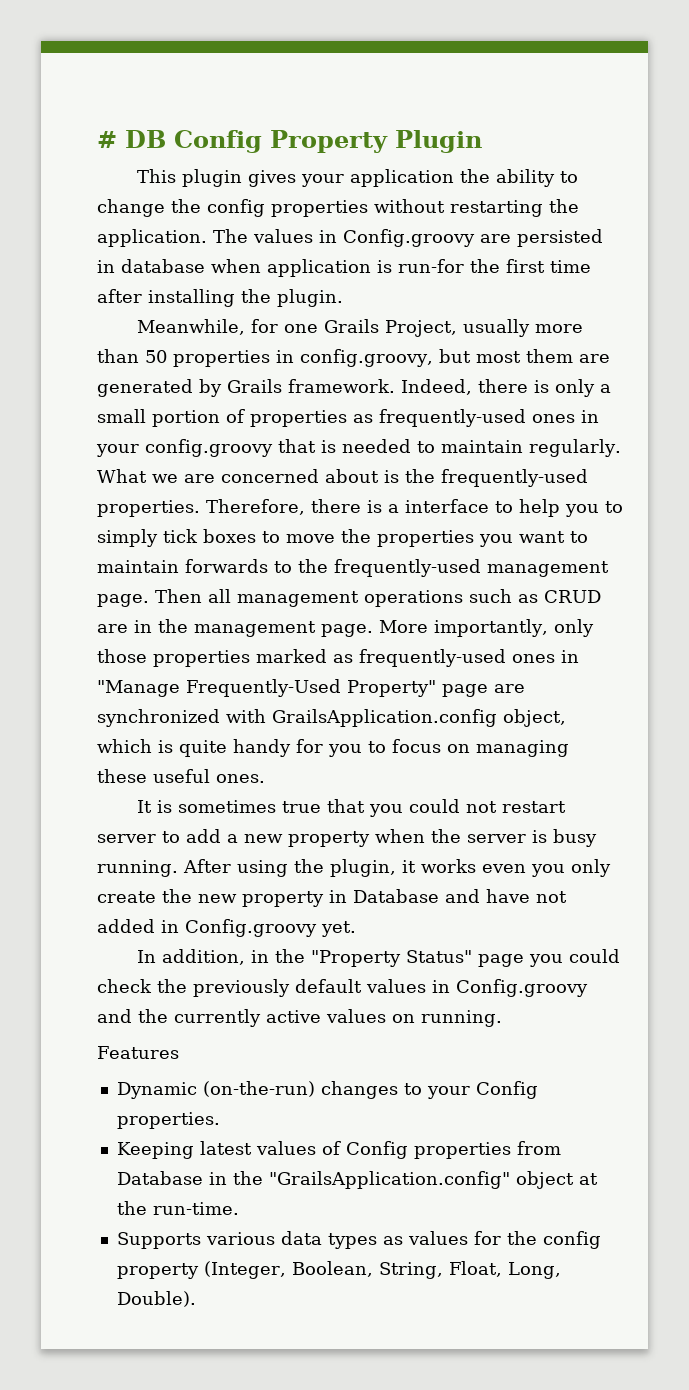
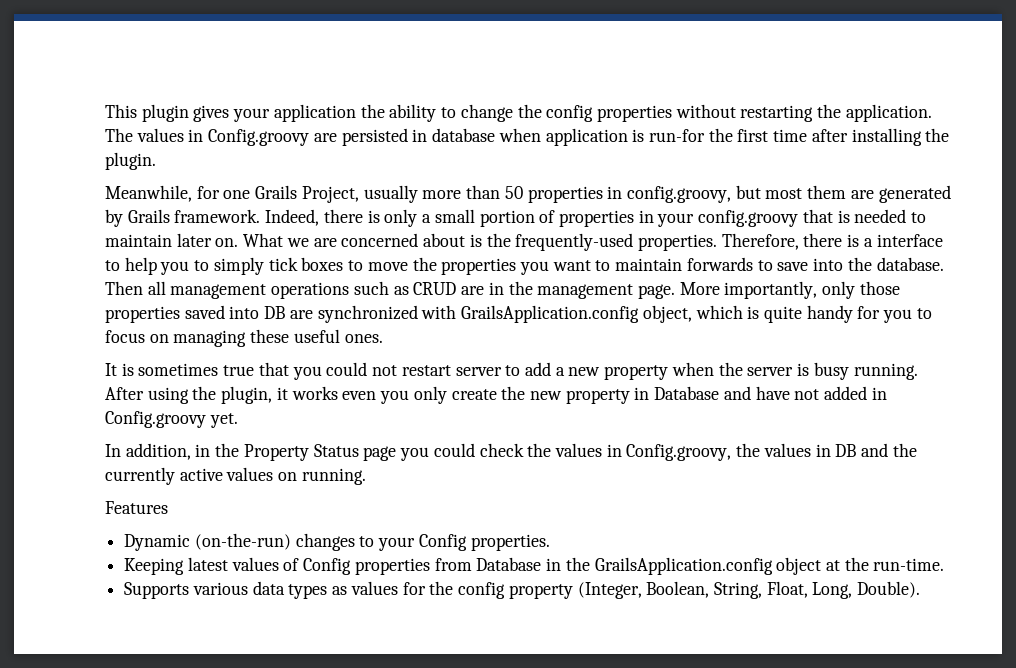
- # DB Config Property Plugin
- Indeed, there is only a small portion of properties as frequently-used ones in your config.groovy that is needed to maintain regularly.
+ Indeed, there is only a small portion of properties in your config.groovy that is needed to maintain later on.
- Therefore, there is a interface to help you to simply tick boxes to move the properties you want to maintain forwards to the frequently-used management page.
+ Therefore, there is a interface to help you to simply tick boxes to move the properties you want to maintain forwards to save into the database.
- More importantly, only those properties marked as frequently-used ones in "Manage Frequently-Used Property" page are synchronized with GrailsApplication.config object, which is quite handy for you to focus on managing these useful ones.
+ More importantly, only those properties saved into DB are synchronized with GrailsApplication.config object, which is quite handy for you to focus on managing these useful ones.
- In addition, in the "Property Status" page you could check the previously default values in Config.groovy and the currently active values on running.
+ In addition, in the Property Status page you could check the values in Config.groovy, the values in DB and the currently active values on running.
- Keeping latest values of Config properties from Database in the "GrailsApplication.config" object at the run-time.
+ Keeping latest values of Config properties from Database in the GrailsApplication.config object at the run-time.

